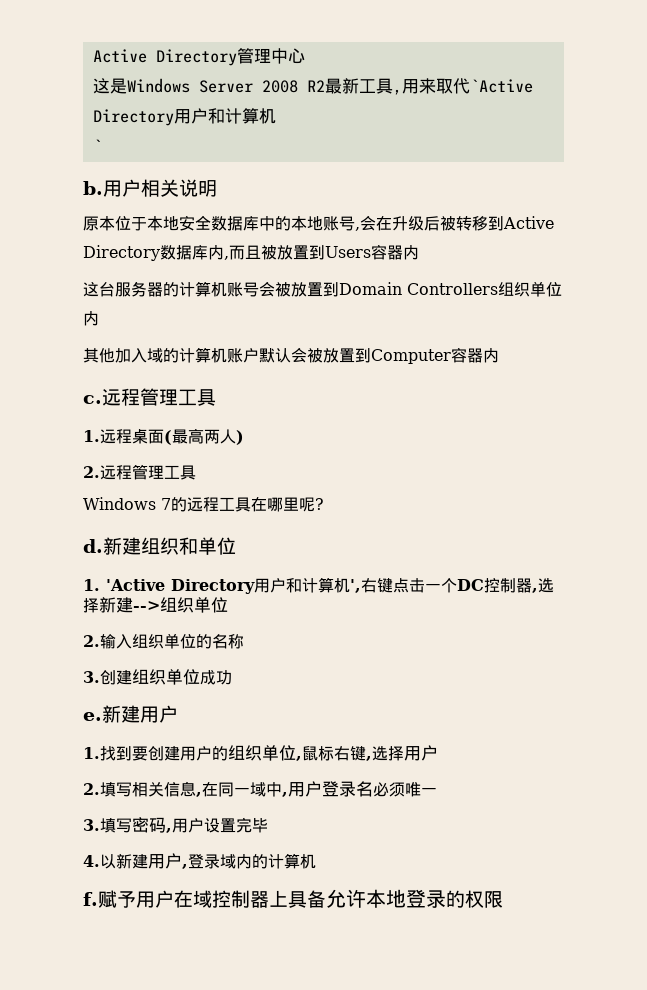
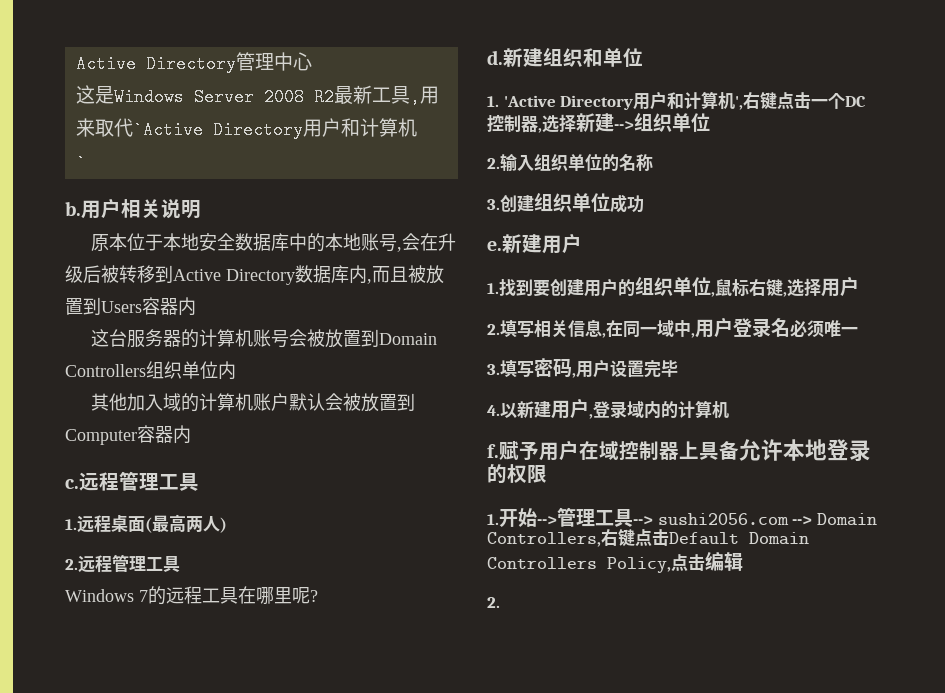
+ 1.开始-->管理工具--> sushi2056.com --> Domain Controllers,右键点击Default Domain Controllers Policy,点击编辑
+ 2.

